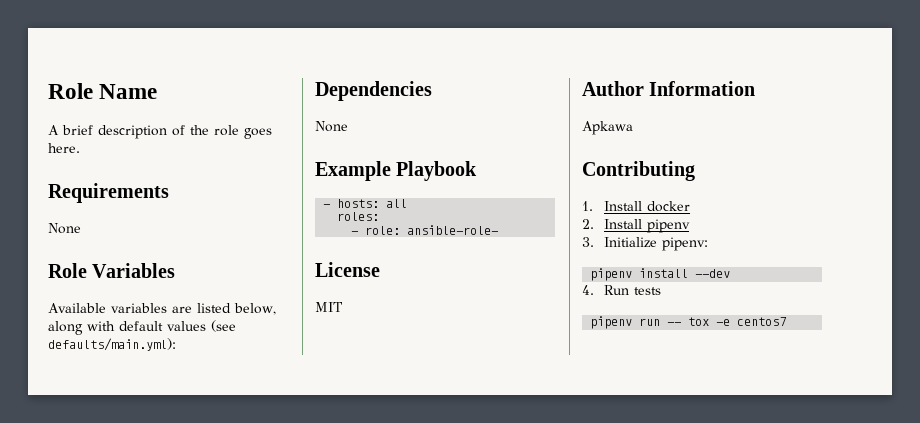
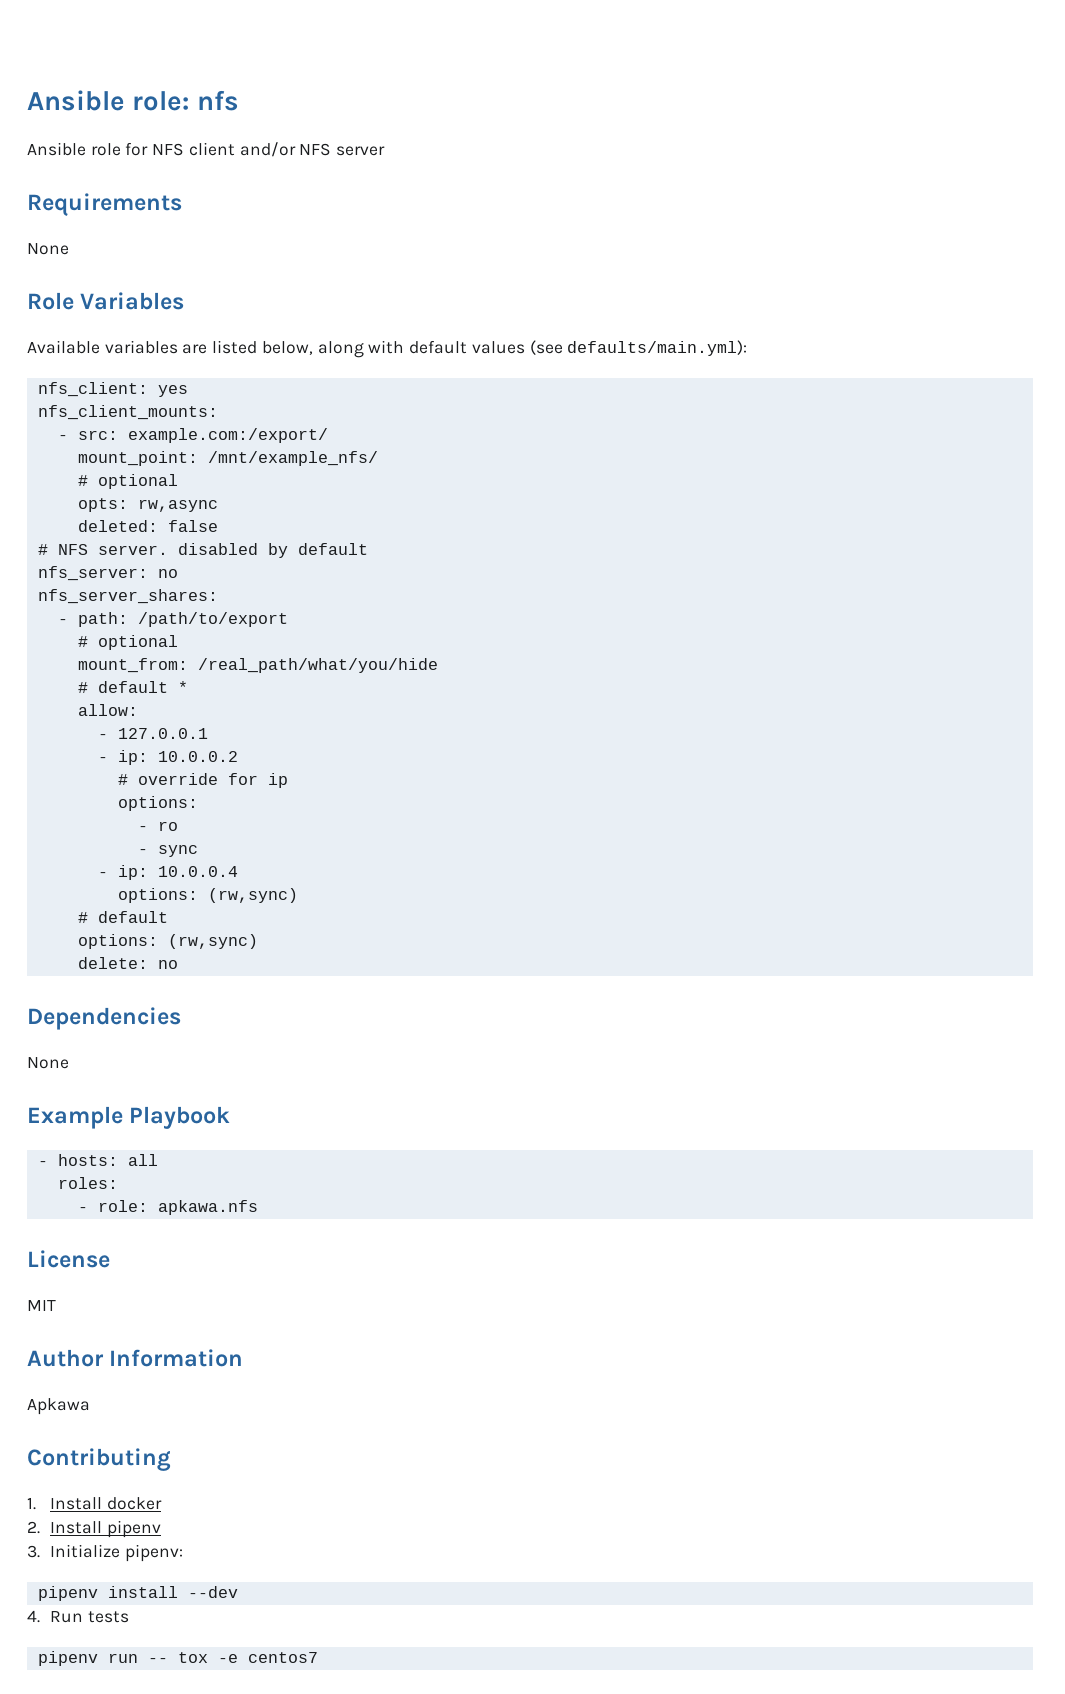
- Role Name
- A brief description of the role goes here.
+ Ansible role: nfs
+ Ansible role for NFS client and/or NFS server
+ nfs_client: yes
+ nfs_client_mounts:
+ - src: example.com:/export/
+ mount_point: /mnt/example_nfs/
+ # optional
+ opts: rw,async
+ deleted: false
+ # NFS server. disabled by default
+ nfs_server: no
+ nfs_server_shares:
+ - path: /path/to/export
+ # optional
+ mount_from: /real_path/what/you/hide
+ # default *
+ allow:
+ - 127.0.0.1
+ - ip: 10.0.0.2
+ # override for ip
+ options:
+ - ro
+ - sync
+ - ip: 10.0.0.4
+ options: (rw,sync)
+ # default
+ options: (rw,sync)
+ delete: no
- - role: ansible-role-
+ - role: apkawa.nfs

